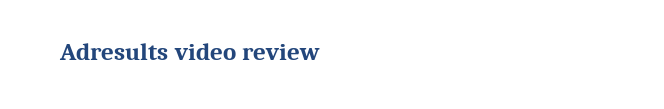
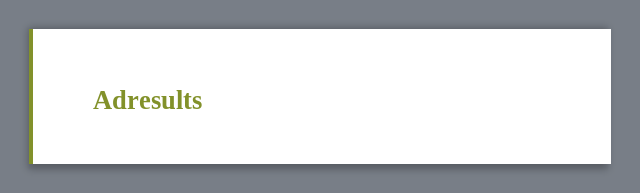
- Adresults video review
+ Adresults

